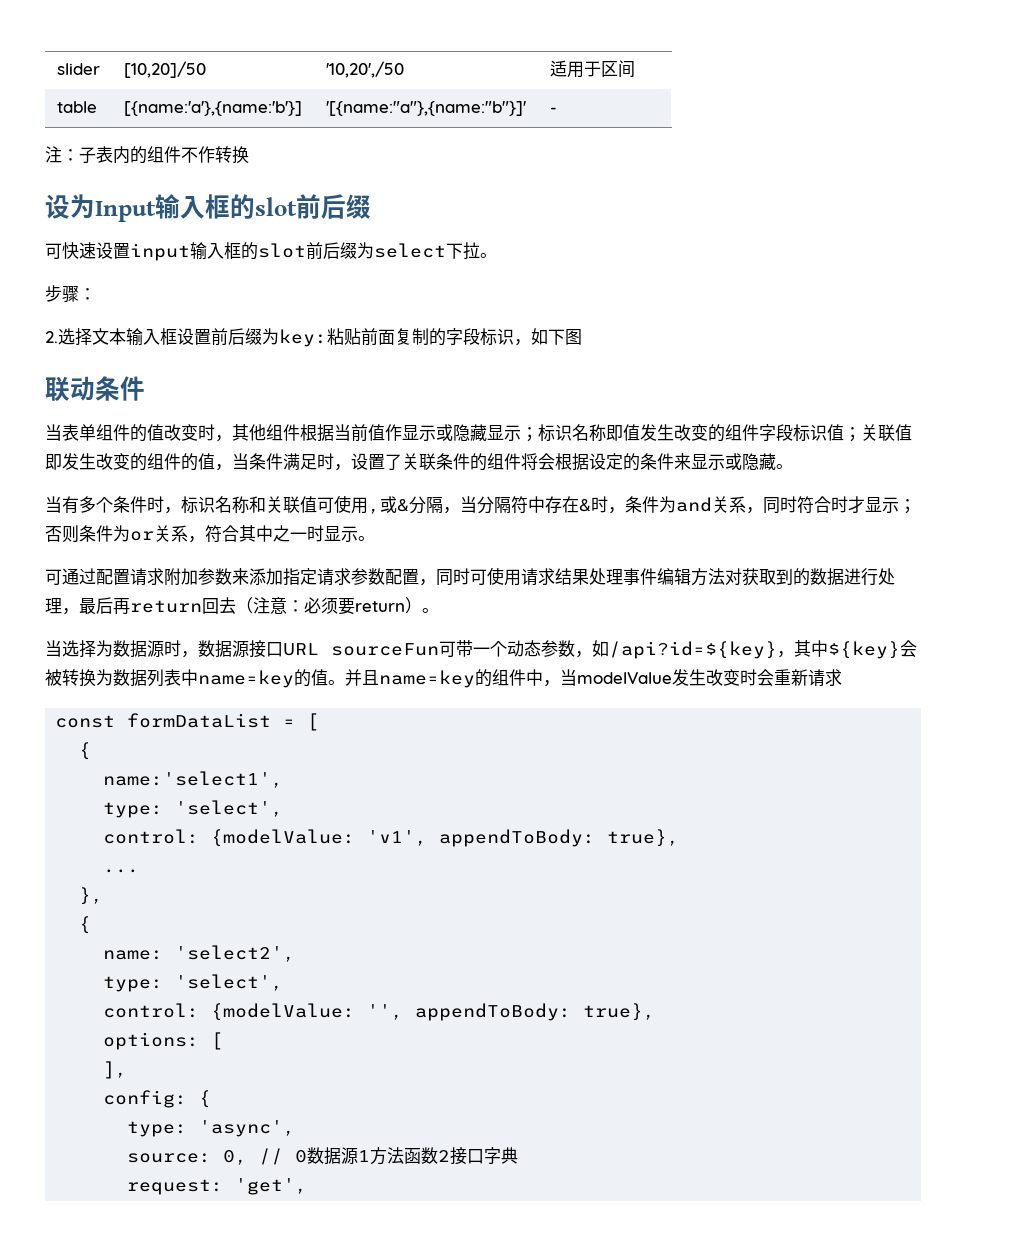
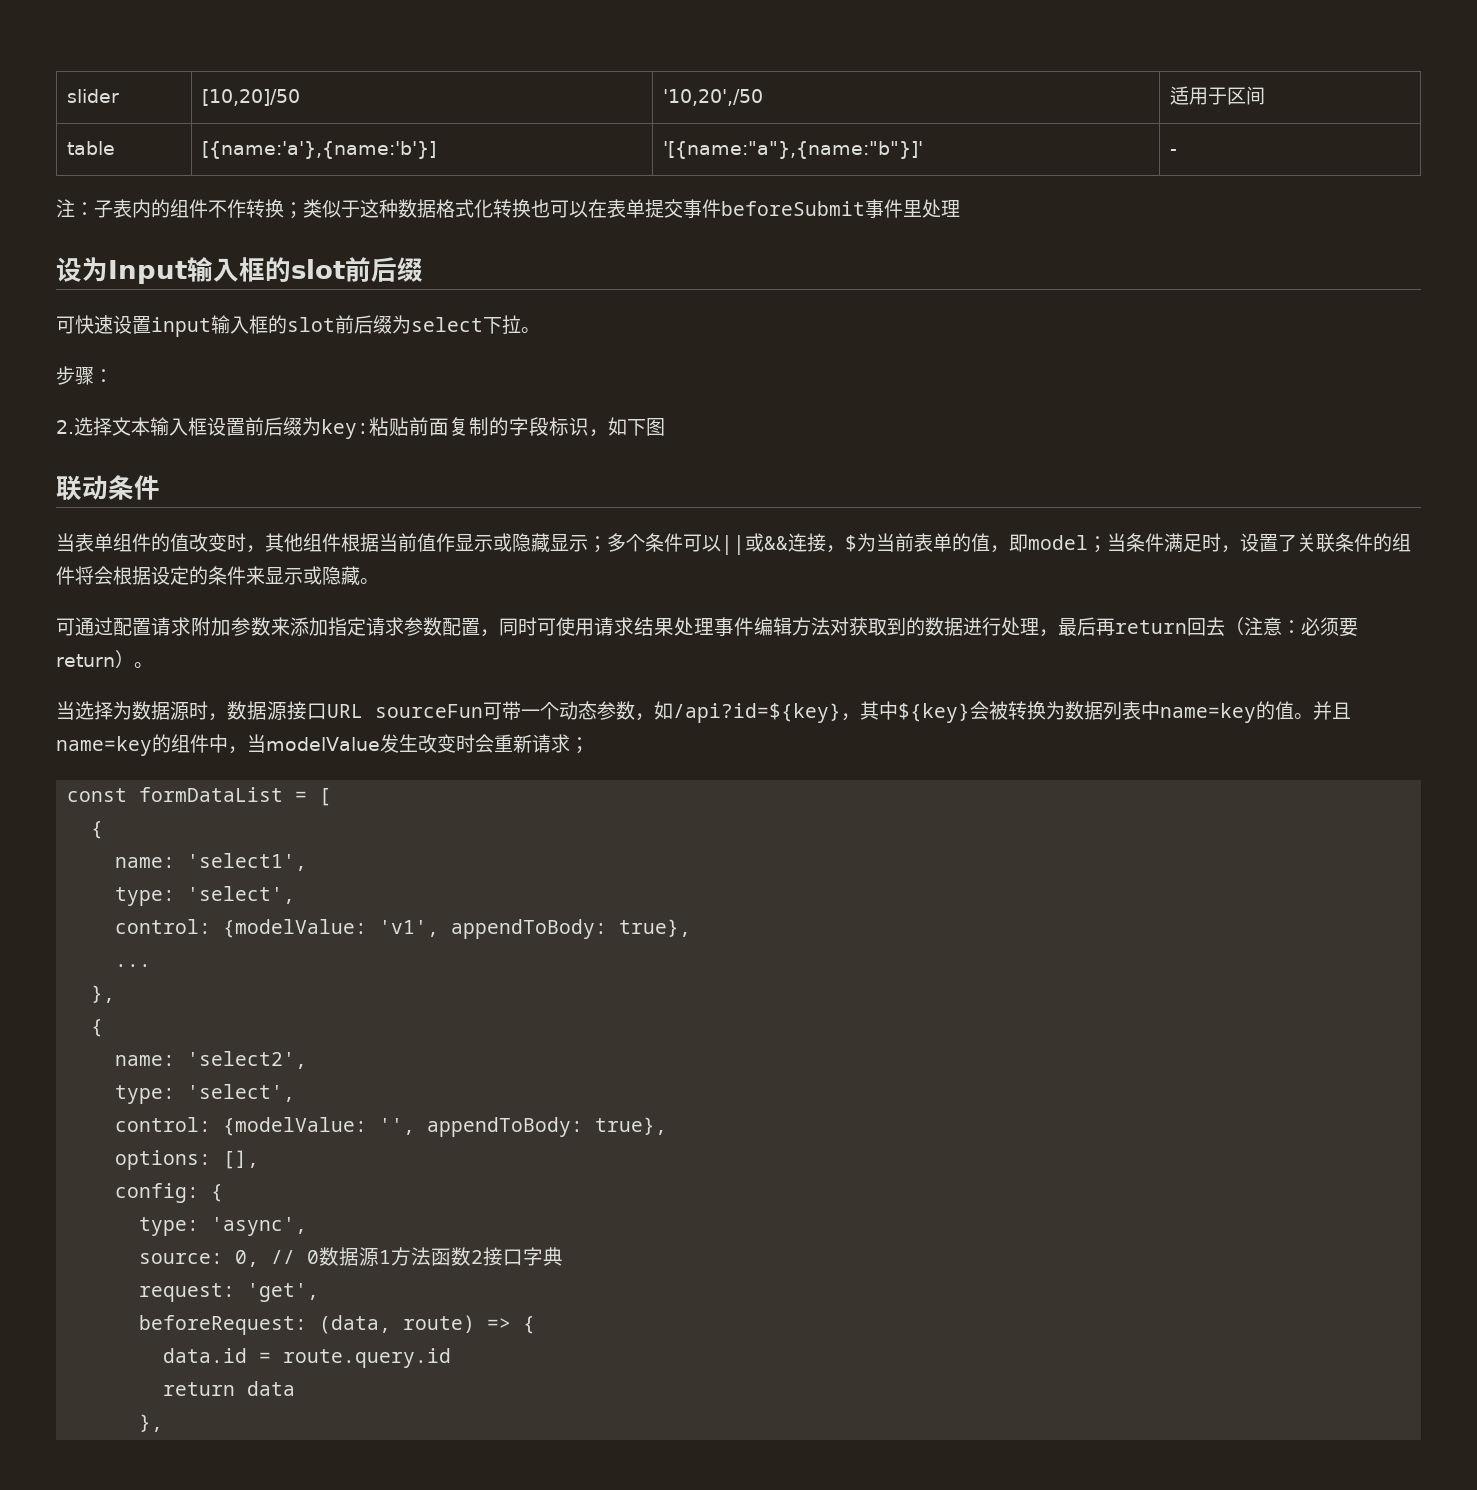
- 注：子表内的组件不作转换
+ 注：子表内的组件不作转换；类似于这种数据格式化转换也可以在表单提交事件beforeSubmit事件里处理
- 当表单组件的值改变时，其他组件根据当前值作显示或隐藏显示；标识名称即值发生改变的组件字段标识值；关联值即发生改变的组件的值，当条件满足时，设置了关联条件的组件将会根据设定的条件来显示或隐藏。
+ 当表单组件的值改变时，其他组件根据当前值作显示或隐藏显示；多个条件可以||或&&连接，$为当前表单的值，即model；当条件满足时，设置了关联条件的组件将会根据设定的条件来显示或隐藏。
- 当有多个条件时，标识名称和关联值可使用,或&分隔，当分隔符中存在&时，条件为and关系，同时符合时才显示；否则条件为or关系，符合其中之一时显示。
- 并且name=key的组件中，当modelValue发生改变时会重新请求
+ 并且name=key的组件中，当modelValue发生改变时会重新请求；
- name:'select1',
+ name: 'select1',
- options: [
- ],
+ options: [],
+ beforeRequest: (data, route) => {
+ data.id = route.query.id
+ return data
+ },

